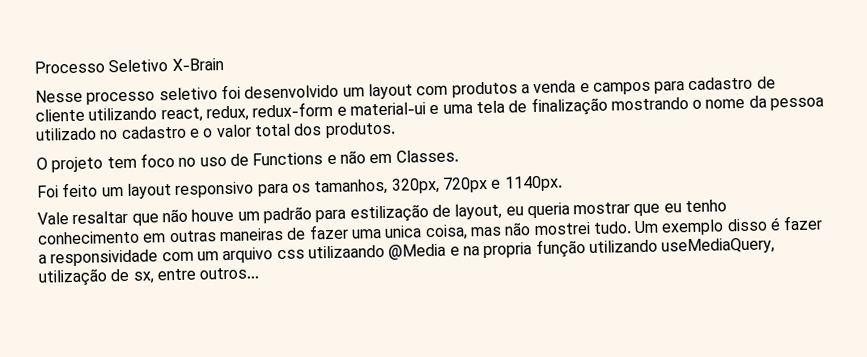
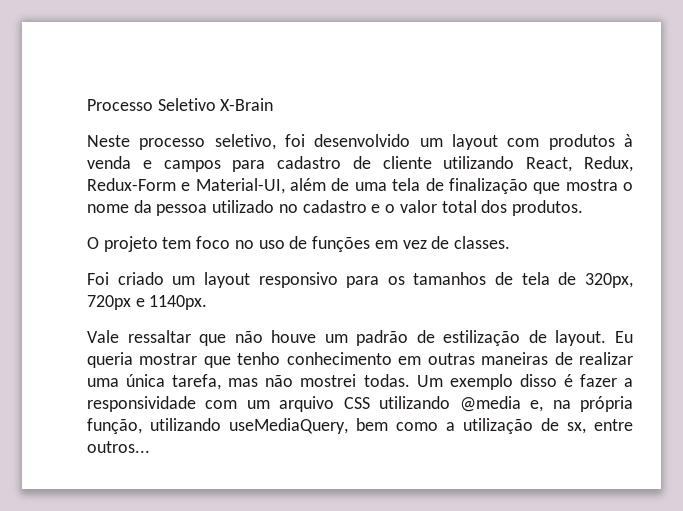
- Nesse processo seletivo foi desenvolvido um layout com produtos a venda e campos para cadastro de cliente utilizando react, redux, redux-form e material-ui e uma tela de finalização mostrando o nome da pessoa utilizado no cadastro e o valor total dos produtos.
+ Neste processo seletivo, foi desenvolvido um layout com produtos à venda e campos para cadastro de cliente utilizando React, Redux, Redux-Form e Material-UI, além de uma tela de finalização que mostra o nome da pessoa utilizado no cadastro e o valor total dos produtos.
- O projeto tem foco no uso de Functions e não em Classes.
+ O projeto tem foco no uso de funções em vez de classes.
- Foi feito um layout responsivo para os tamanhos, 320px, 720px e 1140px.
+ Foi criado um layout responsivo para os tamanhos de tela de 320px, 720px e 1140px.
- Vale resaltar que não houve um padrão para estilização de layout, eu queria mostrar que eu tenho conhecimento em outras maneiras de fazer uma unica coisa, mas não mostrei tudo.
+ Vale ressaltar que não houve um padrão de estilização de layout. Eu queria mostrar que tenho conhecimento em outras maneiras de realizar uma única tarefa, mas não mostrei todas.
- Um exemplo disso é fazer a responsividade com um arquivo css utilizaando @Media e na propria função utilizando useMediaQuery, utilização de sx, entre outros...
+ Um exemplo disso é fazer a responsividade com um arquivo CSS utilizando @media e, na própria função, utilizando useMediaQuery, bem como a utilização de sx, entre outros...

